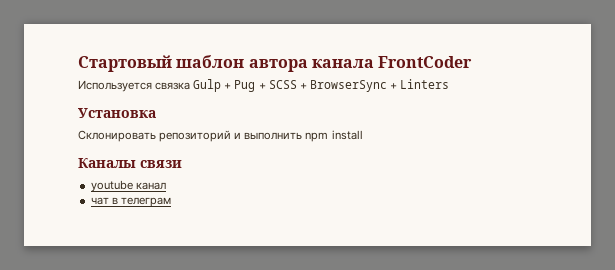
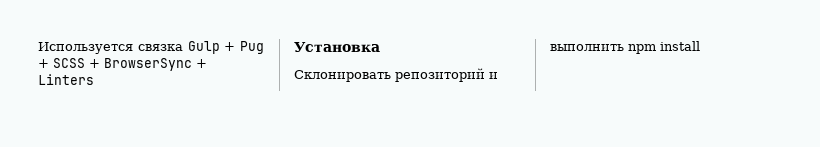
- Стартовый шаблон автора канала FrontCoder
- Каналы связи
- youtube канал
- чат в телеграм

